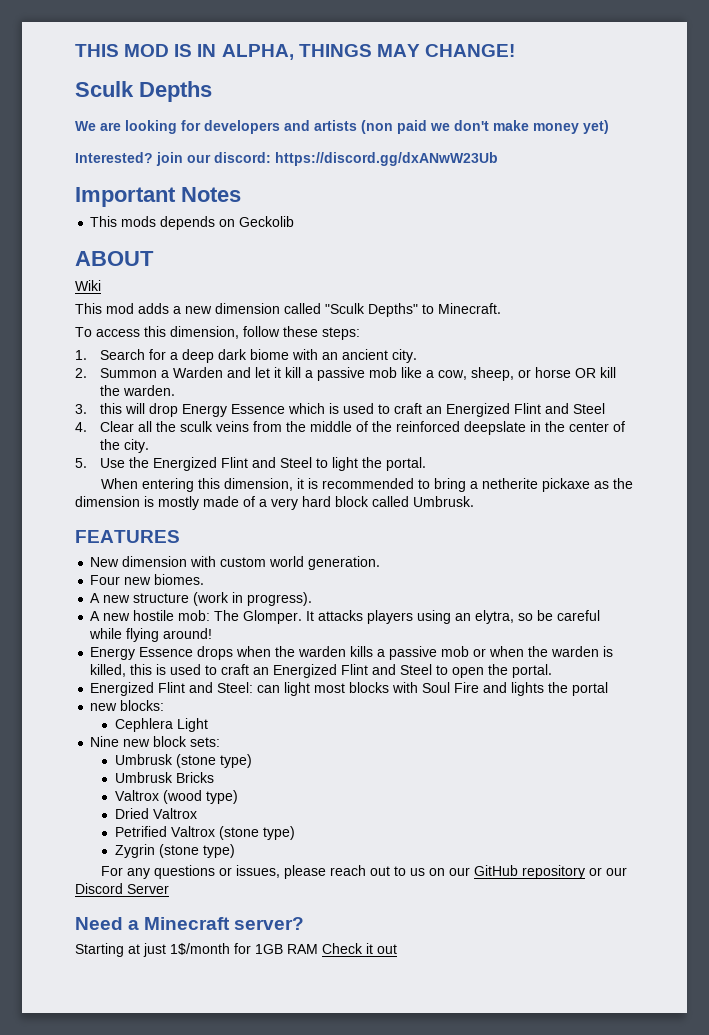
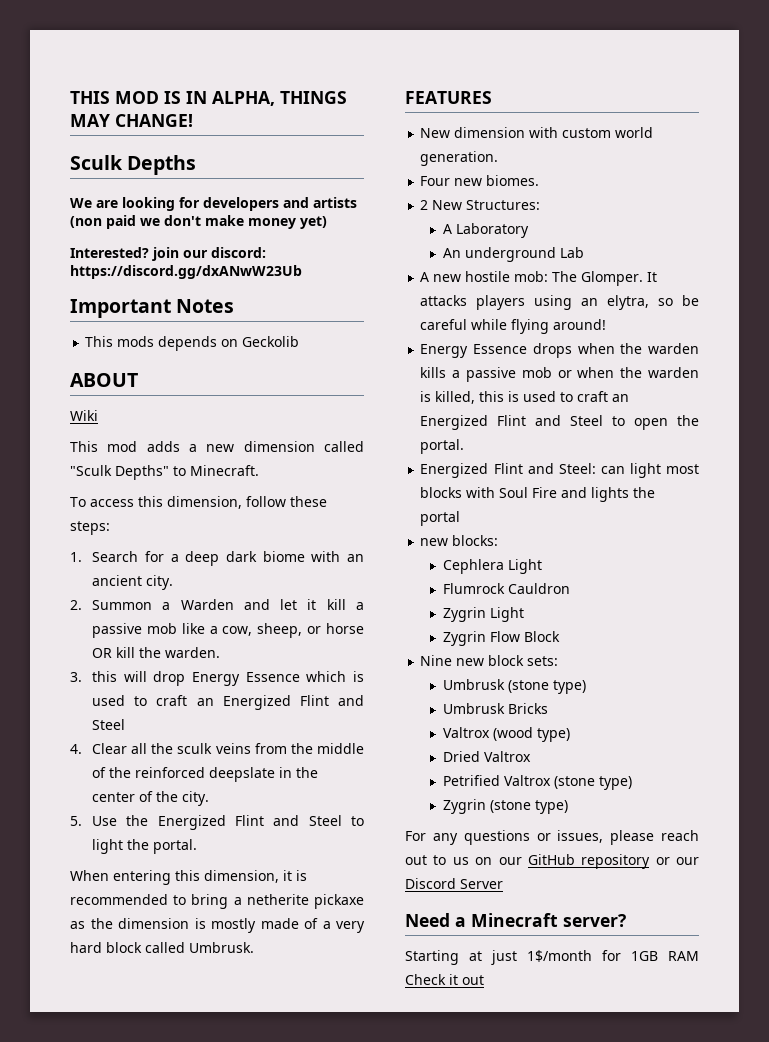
- A new structure (work in progress).
+ 2 New Structures:
+ A Laboratory
+ An underground Lab
+ Flumrock Cauldron
+ Zygrin Light
+ Zygrin Flow Block

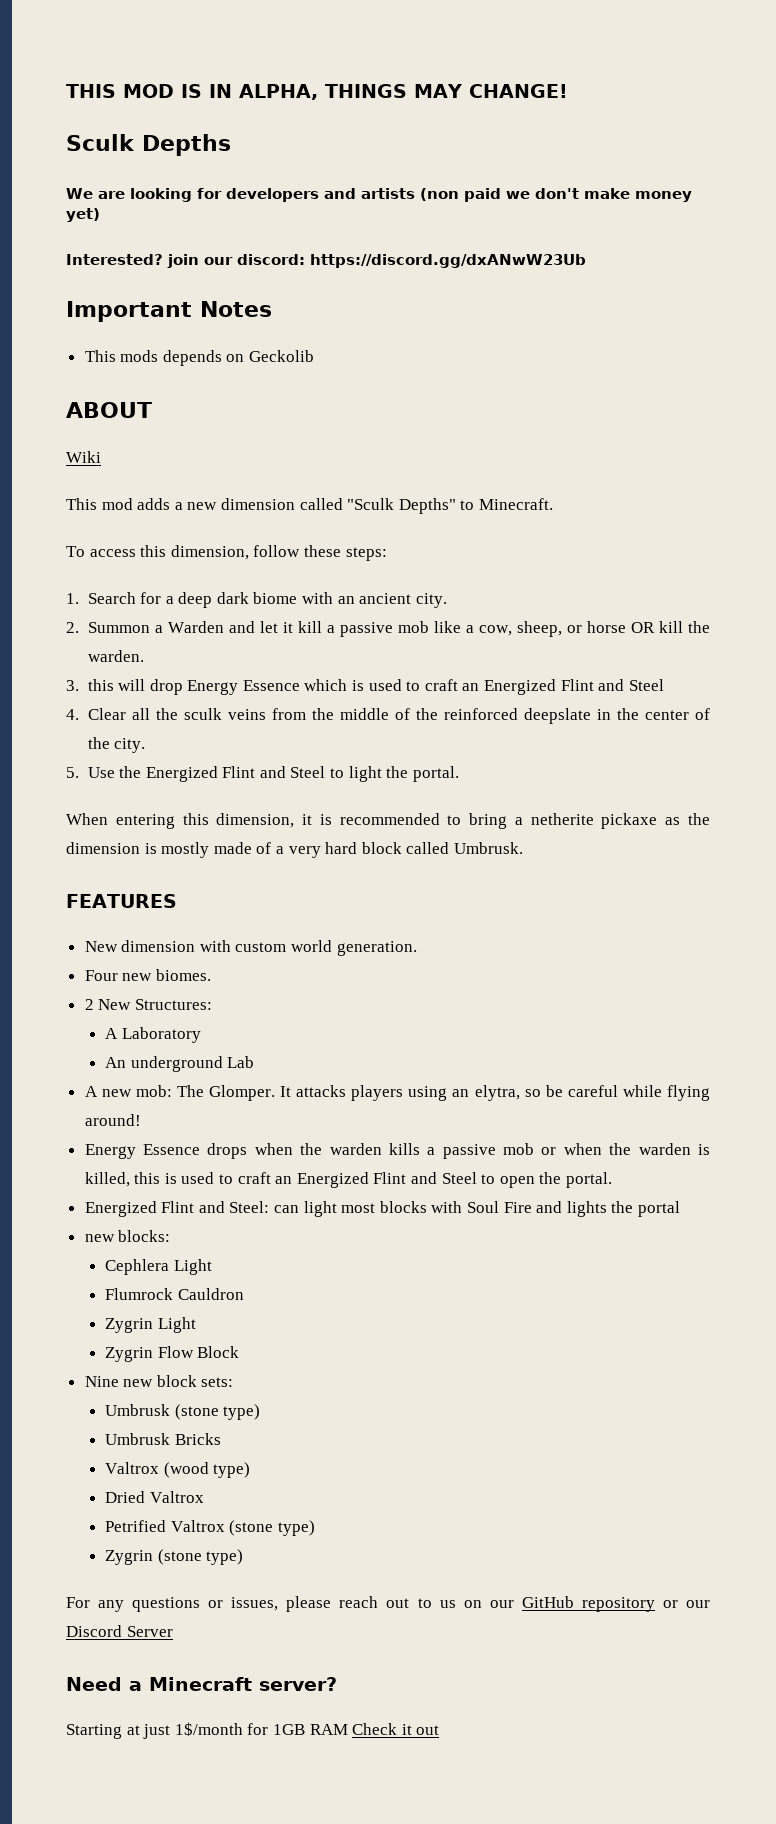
- A new hostile mob: The Glomper.
+ A new mob: The Glomper.

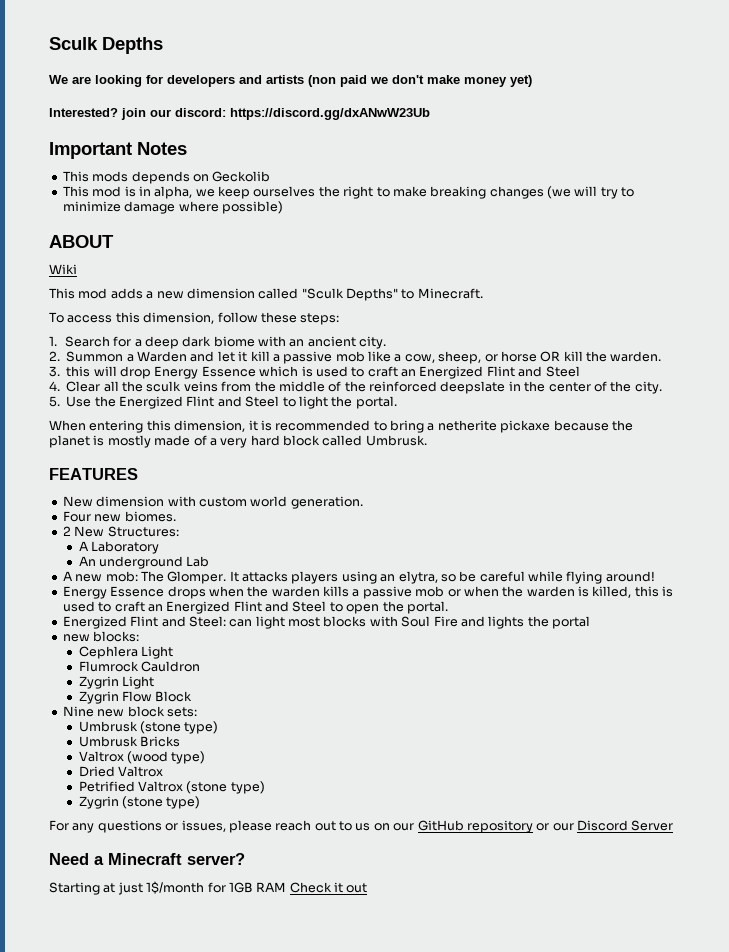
- THIS MOD IS IN ALPHA, THINGS MAY CHANGE!
+ This mod is in alpha, we keep ourselves the right to make breaking changes (we will try to minimize damage where possible)
- When entering this dimension, it is recommended to bring a netherite pickaxe as the dimension is mostly made of a very hard block called Umbrusk.
+ When entering this dimension, it is recommended to bring a netherite pickaxe because the planet is mostly made of a very hard block called Umbrusk.

